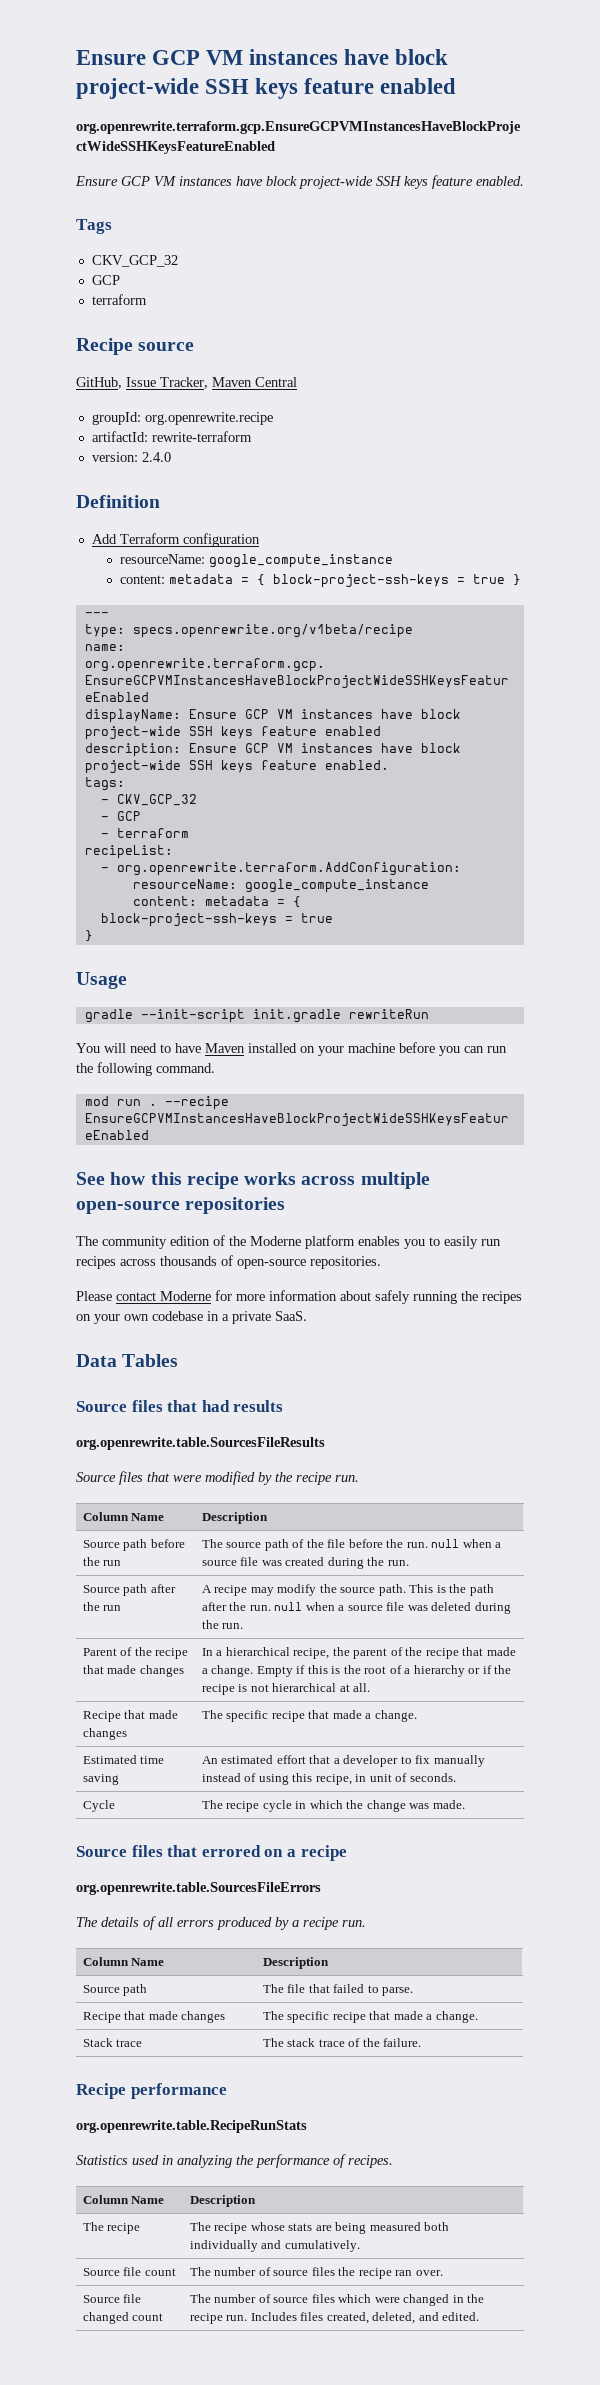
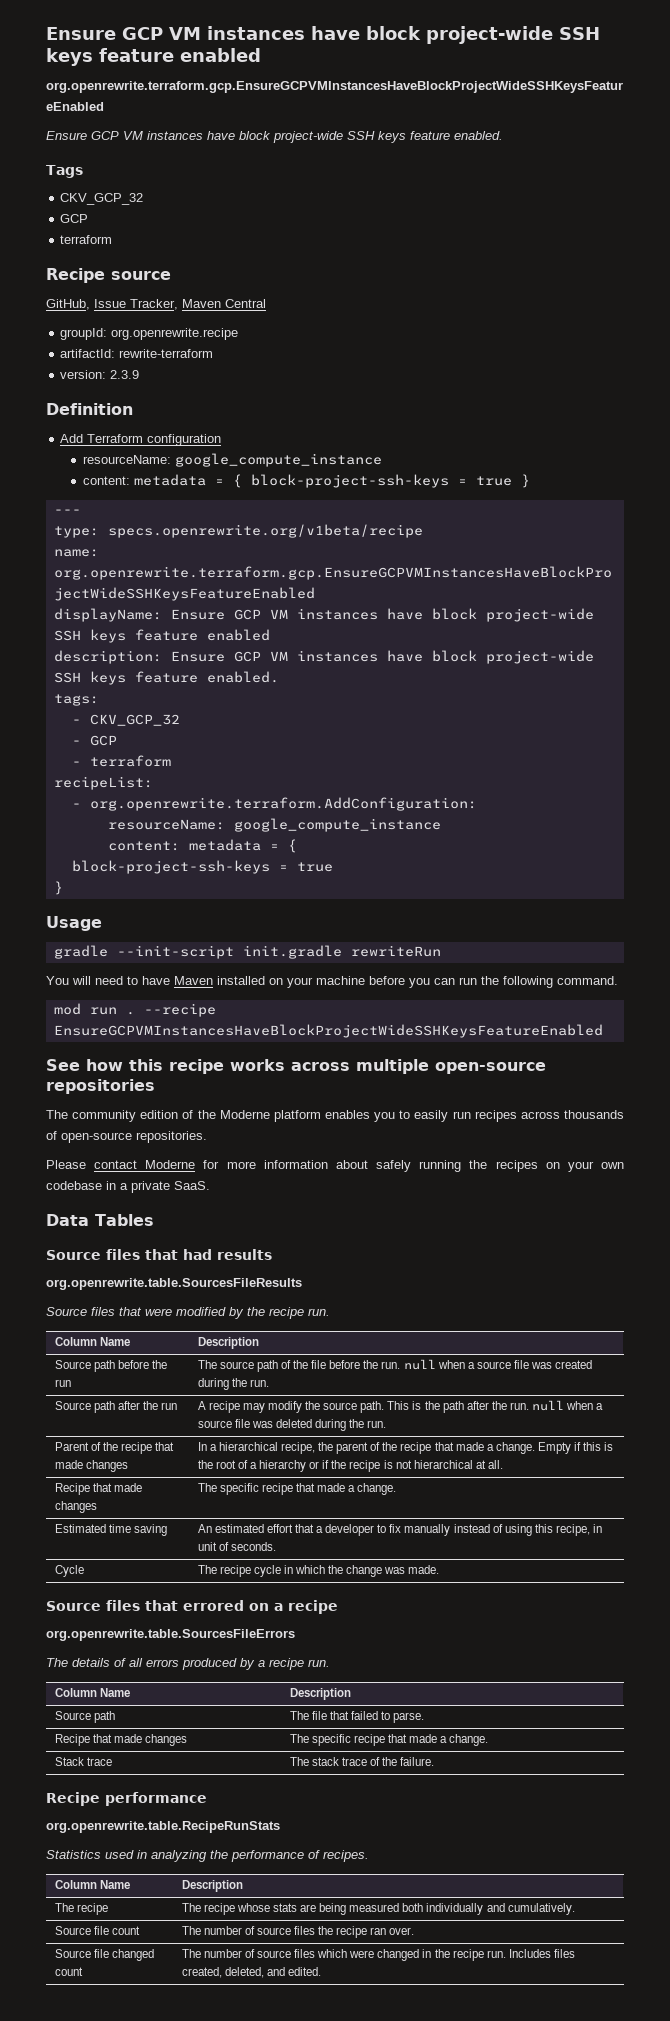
- version: 2.4.0
+ version: 2.3.9

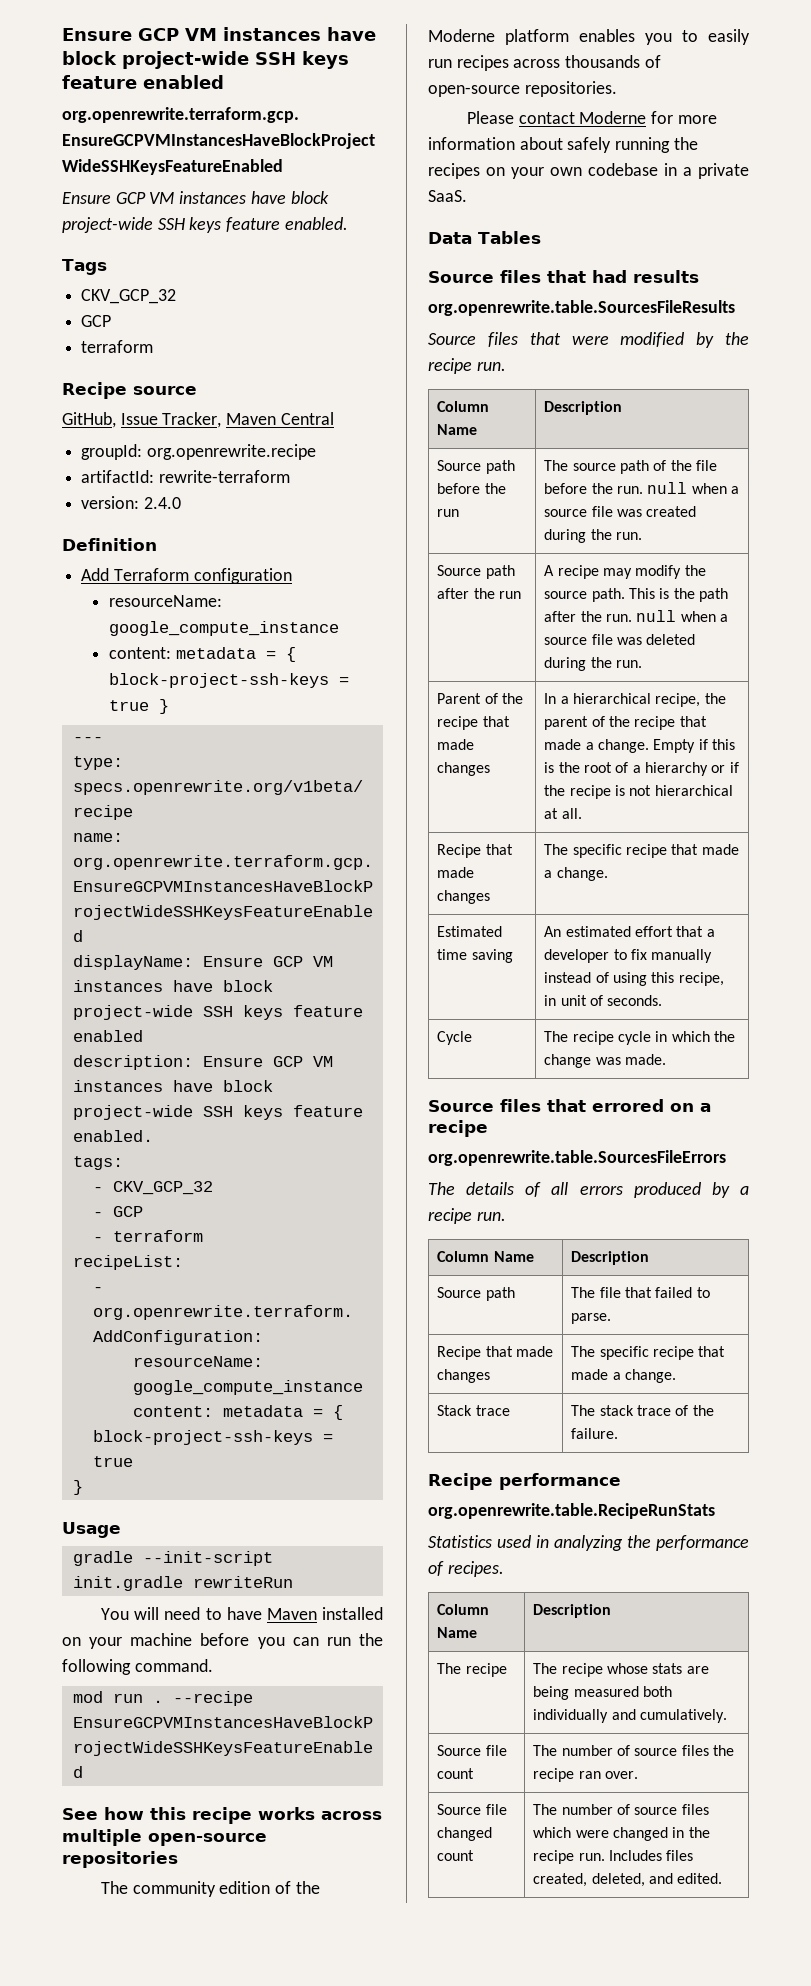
- version: 2.3.9
+ version: 2.4.0

